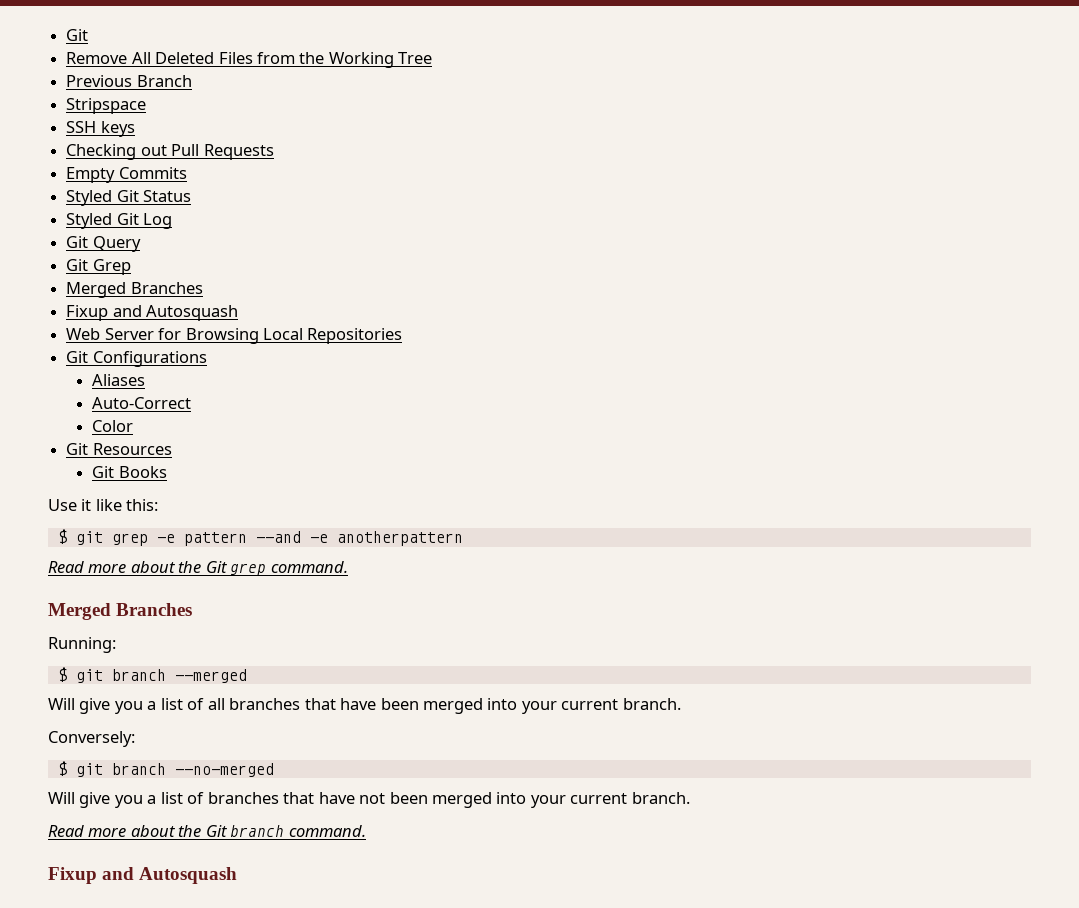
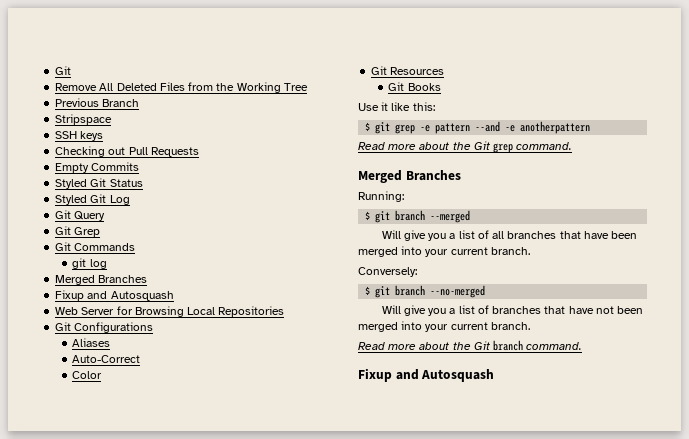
+ Git Commands
+ git log

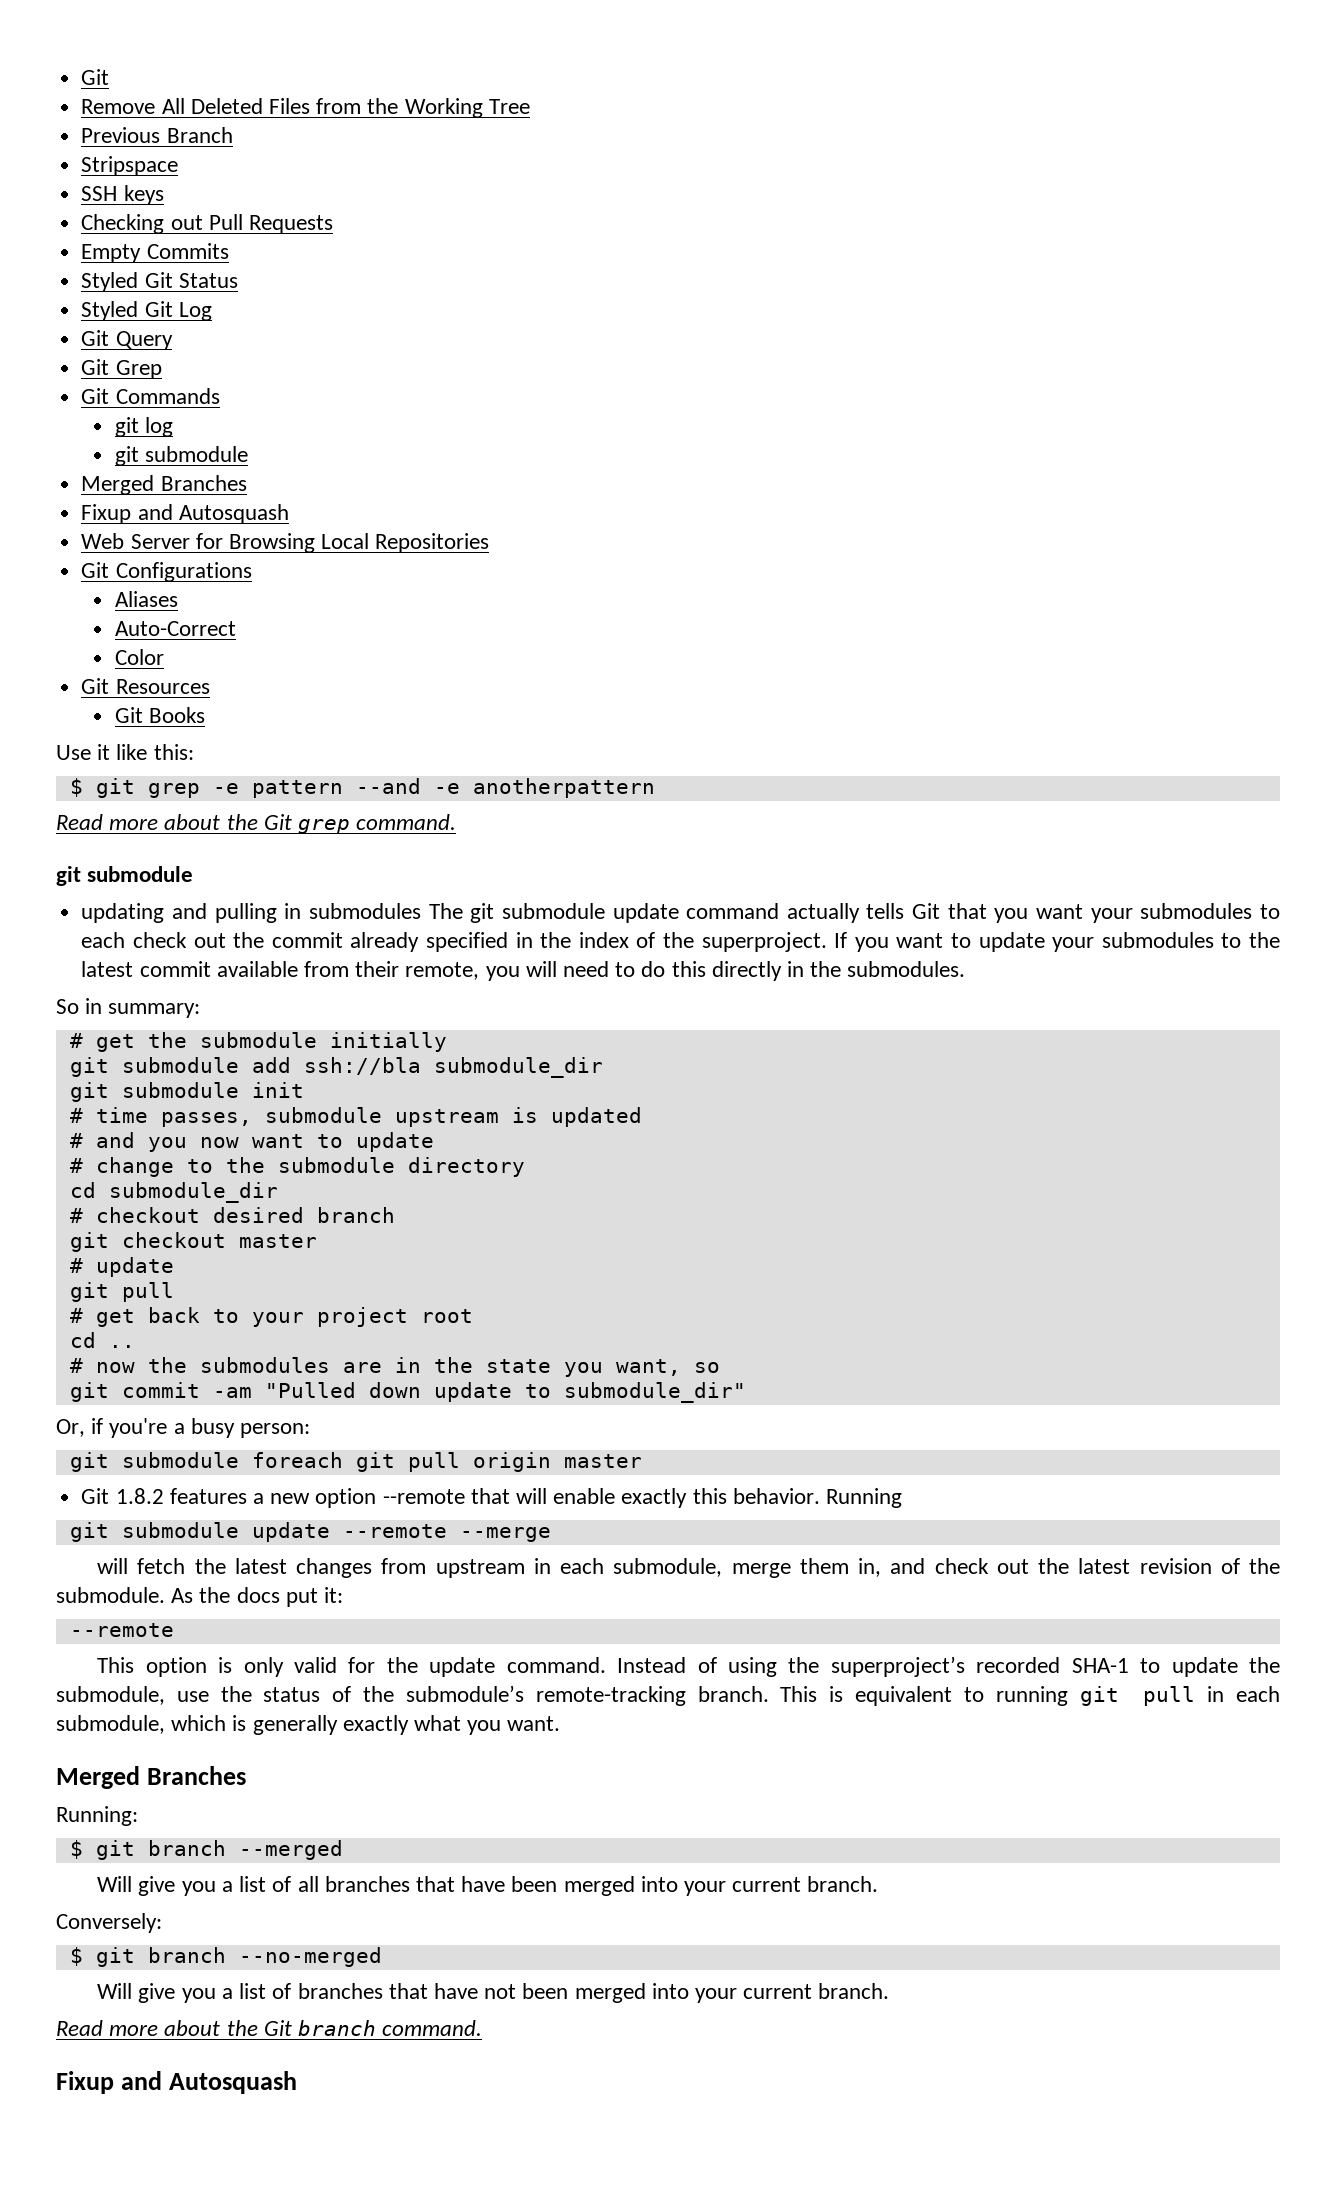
  git log
+ git submodule
  Read more about the Git grep command.
+ git submodule
+ updating and pulling in submodules The git submodule update command actually tells Git that you want your submodules to each check out the commit already specified in the index of the superproject. If you want to update your submodules to the latest commit available from their remote, you will need to do this directly in the submodules.
+ So in summary:
+ # get the submodule initially
+ git submodule add ssh://bla submodule_dir
+ git submodule init
+ # time passes, submodule upstream is updated
+ # and you now want to update
+ # change to the submodule directory
+ cd submodule_dir
+ # checkout desired branch
+ git checkout master
+ # update
+ git pull
+ # get back to your project root
+ cd ..
+ # now the submodules are in the state you want, so
+ git commit -am "Pulled down update to submodule_dir"
+ Or, if you're a busy person:
+ git submodule foreach git pull origin master
+ Git 1.8.2 features a new option --remote that will enable exactly this behavior. Running
+ git submodule update --remote --merge
+ will fetch the latest changes from upstream in each submodule, merge them in, and check out the latest revision of the submodule. As the docs put it:
+ --remote
+ This option is only valid for the update command. Instead of using the superproject’s recorded SHA-1 to update the submodule, use the status of the submodule’s remote-tracking branch. This is equivalent to running git pull in each submodule, which is generally exactly what you want.

